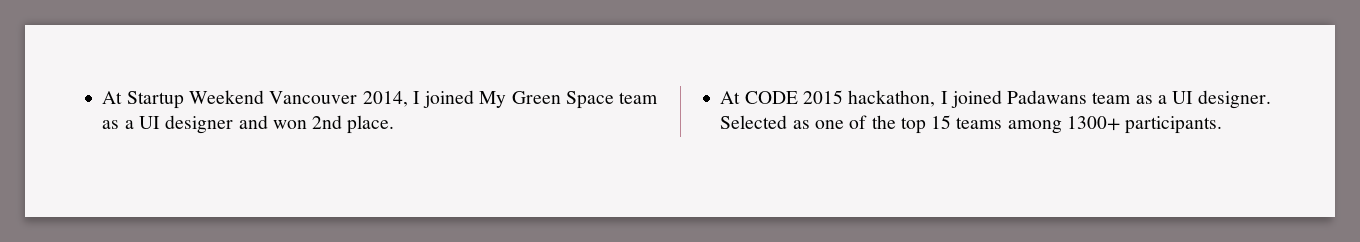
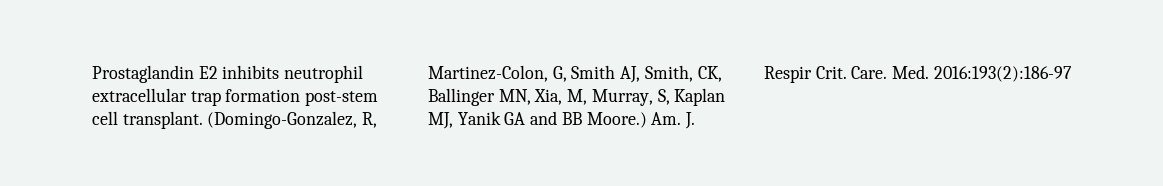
- At Startup Weekend Vancouver 2014, I joined My Green Space team as a UI designer and won 2nd place.
- At CODE 2015 hackathon, I joined Padawans team as a UI designer. Selected as one of the top 15 teams among 1300+ participants.
+ Prostaglandin E2 inhibits neutrophil extracellular trap formation post-stem cell transplant. (Domingo-Gonzalez, R, Martinez-Colon, G, Smith AJ, Smith, CK, Ballinger MN, Xia, M, Murray, S, Kaplan MJ, Yanik GA and BB Moore.) Am. J. Respir Crit. Care. Med. 2016:193(2):186-97

